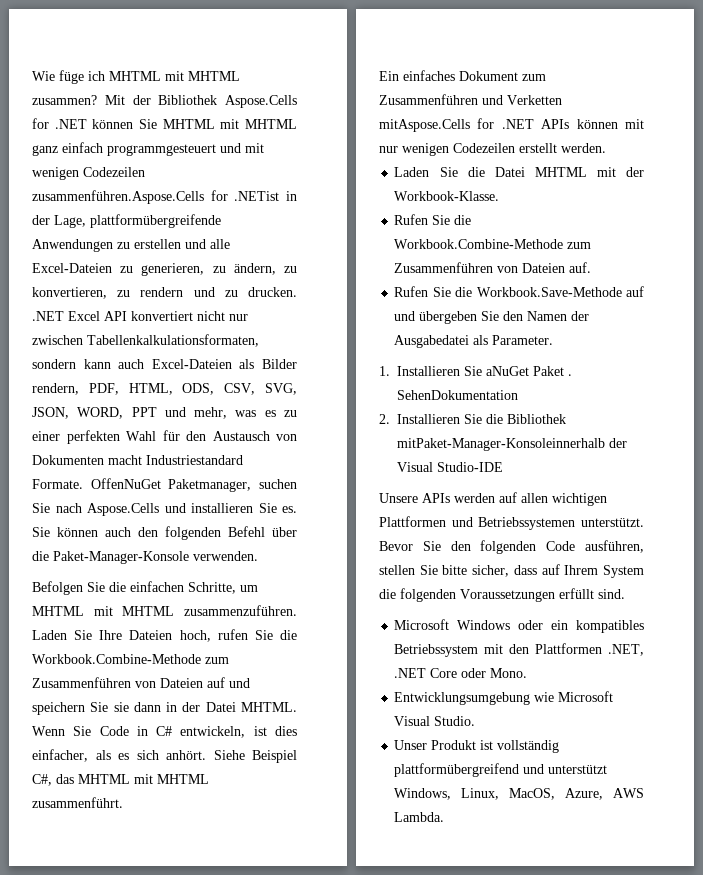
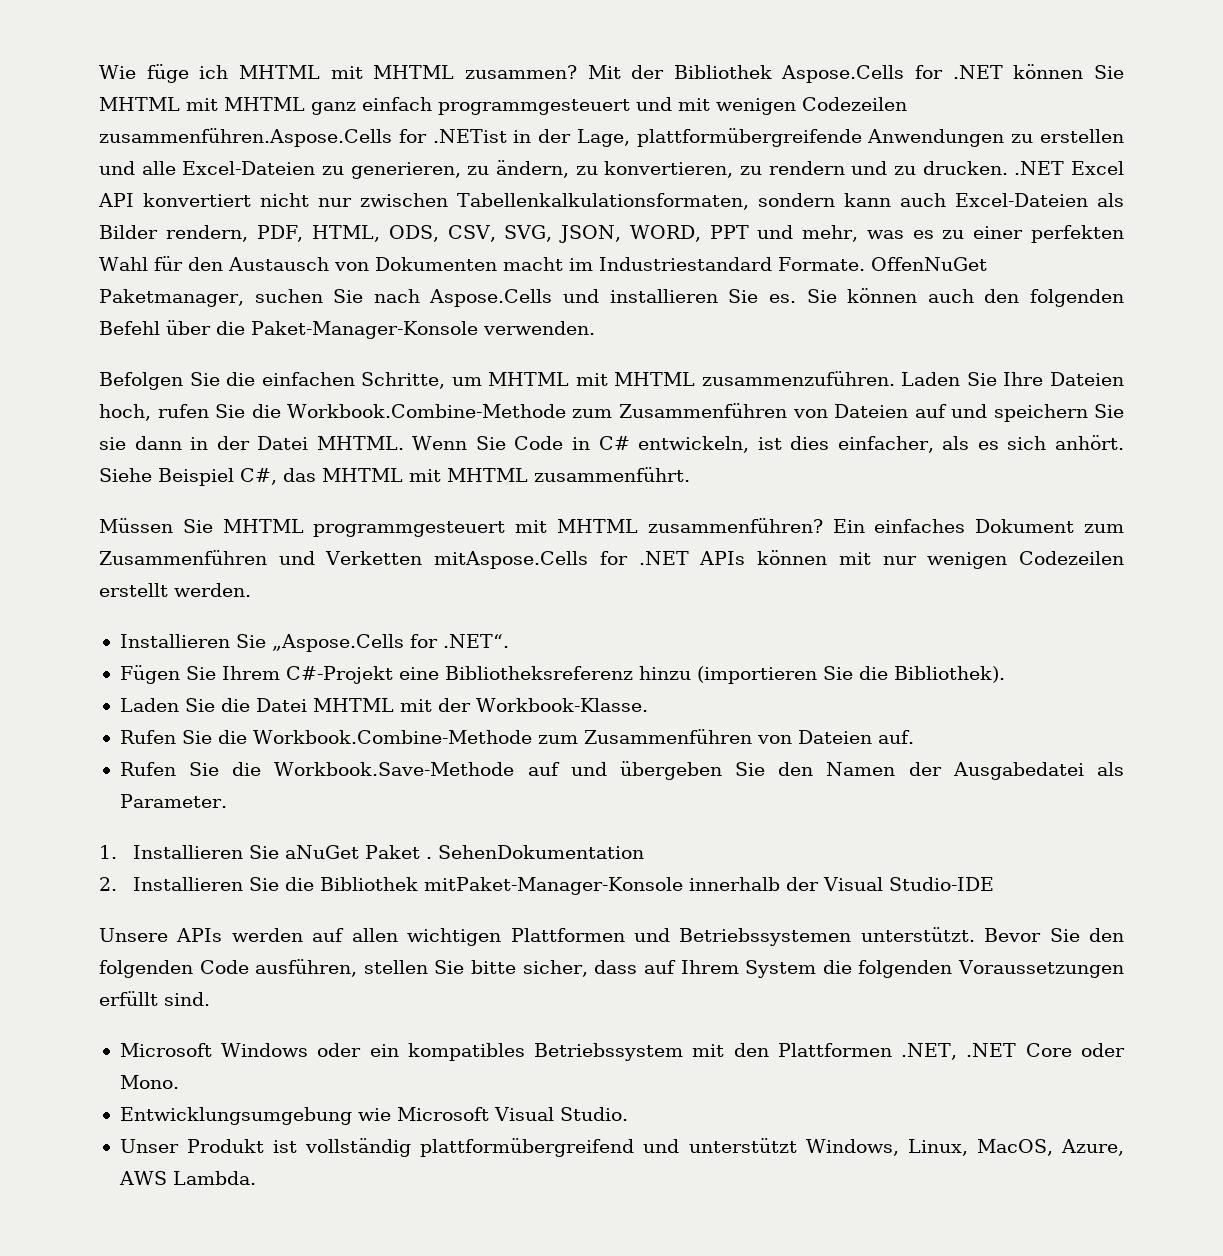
- Mit der Bibliothek Aspose.Cells for .NET können Sie MHTML mit MHTML ganz einfach programmgesteuert und mit wenigen Codezeilen zusammenführen.Aspose.Cells for .NETist in der Lage, plattformübergreifende Anwendungen zu erstellen und alle Excel-Dateien zu generieren, zu ändern, zu konvertieren, zu rendern und zu drucken. .NET Excel API konvertiert nicht nur zwischen Tabellenkalkulationsformaten, sondern kann auch Excel-Dateien als Bilder rendern, PDF, HTML, ODS, CSV, SVG, JSON, WORD, PPT und mehr, was es zu einer perfekten Wahl für den Austausch von Dokumenten macht Industriestandard Formate.
+ Mit der Bibliothek Aspose.Cells for .NET können Sie MHTML mit MHTML ganz einfach programmgesteuert und mit wenigen Codezeilen zusammenführen.Aspose.Cells for .NETist in der Lage, plattformübergreifende Anwendungen zu erstellen und alle Excel-Dateien zu generieren, zu ändern, zu konvertieren, zu rendern und zu drucken. .NET Excel API konvertiert nicht nur zwischen Tabellenkalkulationsformaten, sondern kann auch Excel-Dateien als Bilder rendern, PDF, HTML, ODS, CSV, SVG, JSON, WORD, PPT und mehr, was es zu einer perfekten Wahl für den Austausch von Dokumenten macht im Industriestandard Formate.
+ Müssen Sie MHTML programmgesteuert mit MHTML zusammenführen?
+ Installieren Sie „Aspose.Cells for .NET“.
+ Fügen Sie Ihrem C#-Projekt eine Bibliotheksreferenz hinzu (importieren Sie die Bibliothek).
- 2. Installieren Sie die Bibliothek mitPaket-Manager-Konsoleinnerhalb der Visual Studio-IDE
+ 2. Installieren Sie die Bibliothek mitPaket-Manager-Konsole innerhalb der Visual Studio-IDE

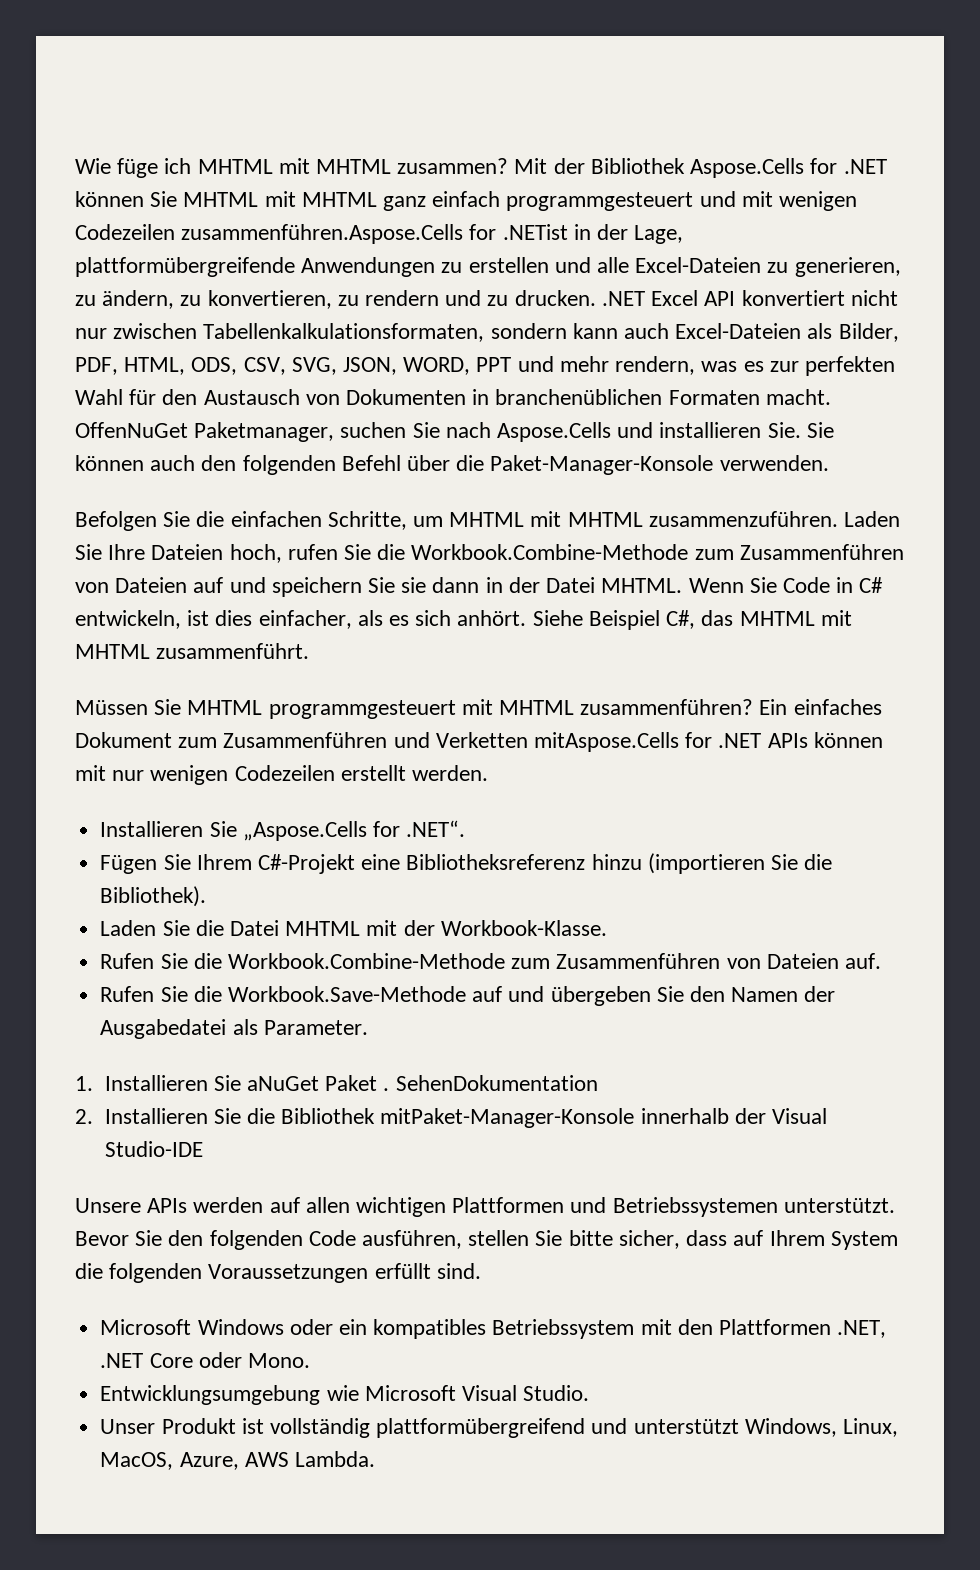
- Mit der Bibliothek Aspose.Cells for .NET können Sie MHTML mit MHTML ganz einfach programmgesteuert und mit wenigen Codezeilen zusammenführen.Aspose.Cells for .NETist in der Lage, plattformübergreifende Anwendungen zu erstellen und alle Excel-Dateien zu generieren, zu ändern, zu konvertieren, zu rendern und zu drucken. .NET Excel API konvertiert nicht nur zwischen Tabellenkalkulationsformaten, sondern kann auch Excel-Dateien als Bilder rendern, PDF, HTML, ODS, CSV, SVG, JSON, WORD, PPT und mehr, was es zu einer perfekten Wahl für den Austausch von Dokumenten macht im Industriestandard Formate.
+ Mit der Bibliothek Aspose.Cells for .NET können Sie MHTML mit MHTML ganz einfach programmgesteuert und mit wenigen Codezeilen zusammenführen.Aspose.Cells for .NETist in der Lage, plattformübergreifende Anwendungen zu erstellen und alle Excel-Dateien zu generieren, zu ändern, zu konvertieren, zu rendern und zu drucken. .NET Excel API konvertiert nicht nur zwischen Tabellenkalkulationsformaten, sondern kann auch Excel-Dateien als Bilder, PDF, HTML, ODS, CSV, SVG, JSON, WORD, PPT und mehr rendern, was es zur perfekten Wahl für den Austausch von Dokumenten in branchenüblichen Formaten macht.
- OffenNuGet Paketmanager, suchen Sie nach Aspose.Cells und installieren Sie es. Sie können auch den folgenden Befehl über die Paket-Manager-Konsole verwenden.
+ OffenNuGet Paketmanager, suchen Sie nach Aspose.Cells und installieren Sie. Sie können auch den folgenden Befehl über die Paket-Manager-Konsole verwenden.

